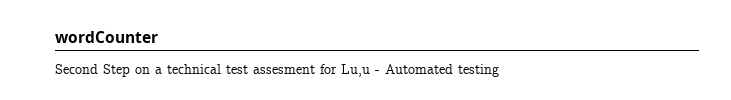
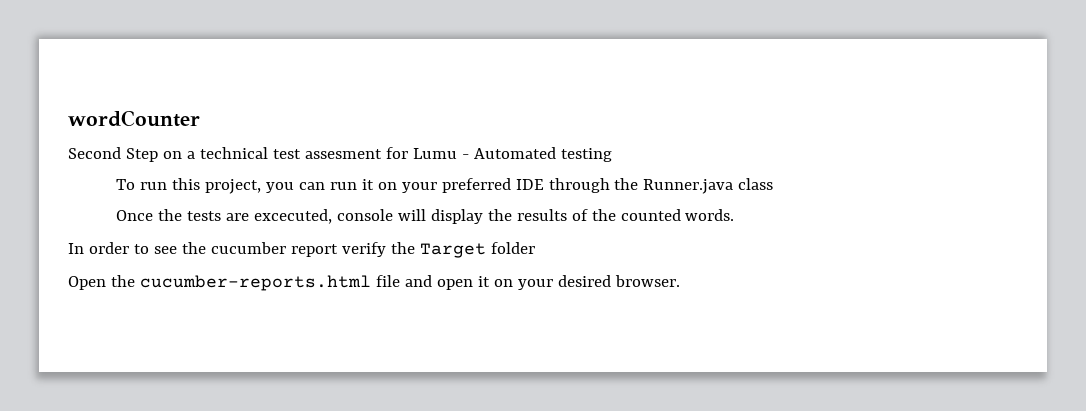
- Second Step on a technical test assesment for Lu,u - Automated testing
+ Second Step on a technical test assesment for Lumu - Automated testing
+ To run this project, you can run it on your preferred IDE through the Runner.java class
+ Once the tests are excecuted, console will display the results of the counted words.
+ In order to see the cucumber report verify the Target folder
+ Open the cucumber-reports.html file and open it on your desired browser.

